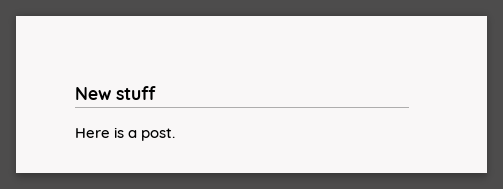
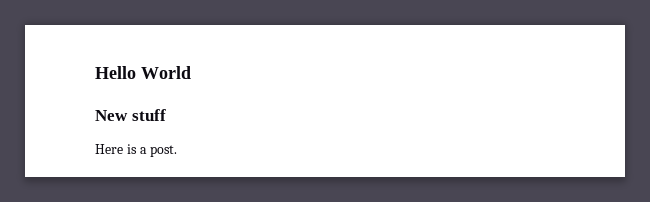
+ Hello World

